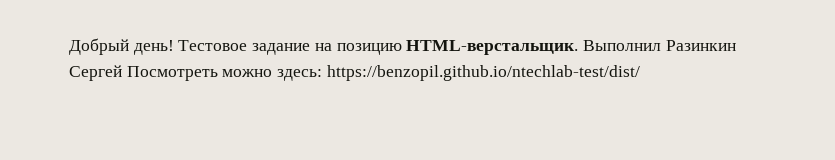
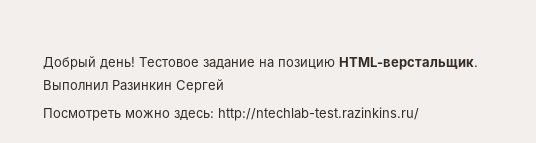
- Выполнил Разинкин Сергей Посмотреть можно здесь: https://benzopil.github.io/ntechlab-test/dist/
+ Выполнил Разинкин Сергей
+ Посмотреть можно здесь: http://ntechlab-test.razinkins.ru/

